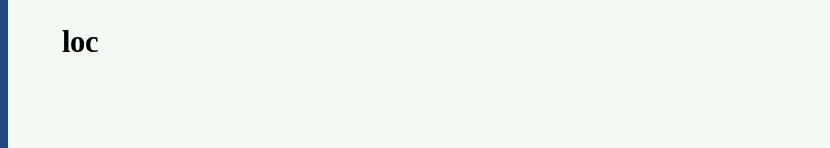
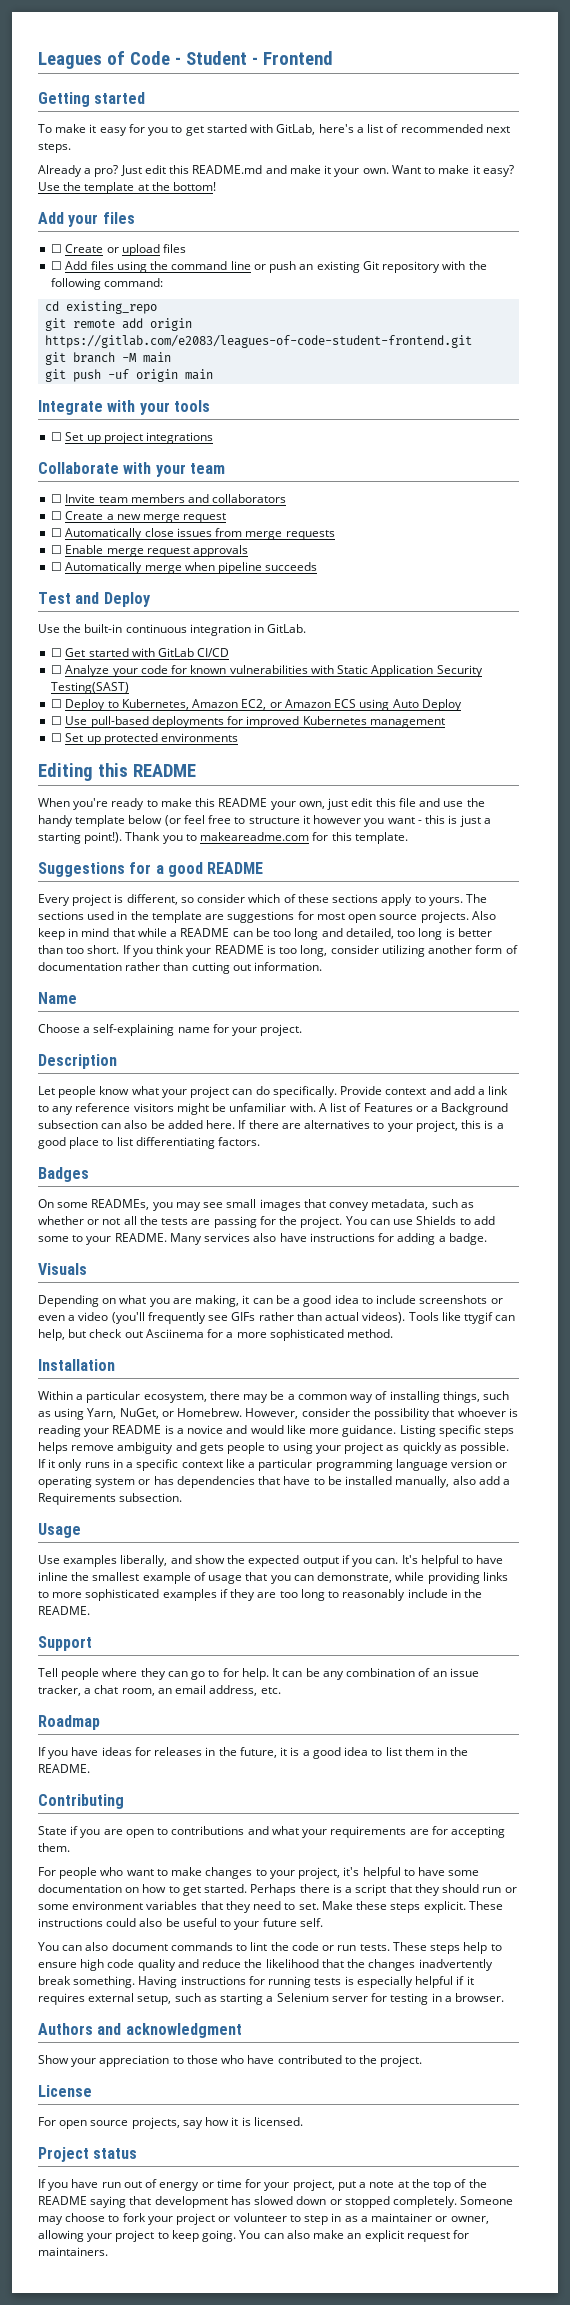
- loc
+ Leagues of Code - Student - Frontend
+ Getting started
+ To make it easy for you to get started with GitLab, here's a list of recommended next steps.
+ Already a pro? Just edit this README.md and make it your own. Want to make it easy? Use the template at the bottom!
+ Add your files
+ ☐ Create or upload files
+ ☐ Add files using the command line or push an existing Git repository with the following command:
+ cd existing_repo
+ git remote add origin https://gitlab.com/e2083/leagues-of-code-student-frontend.git
+ git branch -M main
+ git push -uf origin main
+ Integrate with your tools
+ ☐ Set up project integrations
+ Collaborate with your team
+ ☐ Invite team members and collaborators
+ ☐ Create a new merge request
+ ☐ Automatically close issues from merge requests
+ ☐ Enable merge request approvals
+ ☐ Automatically merge when pipeline succeeds
+ Test and Deploy
+ Use the built-in continuous integration in GitLab.
+ ☐ Get started with GitLab CI/CD
+ ☐ Analyze your code for known vulnerabilities with Static Application Security Testing(SAST)
+ ☐ Deploy to Kubernetes, Amazon EC2, or Amazon ECS using Auto Deploy
+ ☐ Use pull-based deployments for improved Kubernetes management
+ ☐ Set up protected environments
+ Editing this README
+ When you're ready to make this README your own, just edit this file and use the handy template below (or feel free to structure it however you want - this is just a starting point!). Thank you to makeareadme.com for this template.
+ Suggestions for a good README
+ Every project is different, so consider which of these sections apply to yours. The sections used in the template are suggestions for most open source projects. Also keep in mind that while a README can be too long and detailed, too long is better than too short. If you think your README is too long, consider utilizing another form of documentation rather than cutting out information.
+ Name
+ Choose a self-explaining name for your project.
+ Description
+ Let people know what your project can do specifically. Provide context and add a link to any reference visitors might be unfamiliar with. A list of Features or a Background subsection can also be added here. If there are alternatives to your project, this is a good place to list differentiating factors.
+ Badges
+ On some READMEs, you may see small images that convey metadata, such as whether or not all the tests are passing for the project. You can use Shields to add some to your README. Many services also have instructions for adding a badge.
+ Visuals
+ Depending on what you are making, it can be a good idea to include screenshots or even a video (you'll frequently see GIFs rather than actual videos). Tools like ttygif can help, but check out Asciinema for a more sophisticated method.
+ Installation
+ Within a particular ecosystem, there may be a common way of installing things, such as using Yarn, NuGet, or Homebrew. However, consider the possibility that whoever is reading your README is a novice and would like more guidance. Listing specific steps helps remove ambiguity and gets people to using your project as quickly as possible. If it only runs in a specific context like a particular programming language version or operating system or has dependencies that have to be installed manually, also add a Requirements subsection.
+ Usage
+ Use examples liberally, and show the expected output if you can. It's helpful to have inline the smallest example of usage that you can demonstrate, while providing links to more sophisticated examples if they are too long to reasonably include in the README.
+ Support
+ Tell people where they can go to for help. It can be any combination of an issue tracker, a chat room, an email address, etc.
+ Roadmap
+ If you have ideas for releases in the future, it is a good idea to list them in the README.
+ Contributing
+ State if you are open to contributions and what your requirements are for accepting them.
+ For people who want to make changes to your project, it's helpful to have some documentation on how to get started. Perhaps there is a script that they should run or some environment variables that they need to set. Make these steps explicit. These instructions could also be useful to your future self.
+ You can also document commands to lint the code or run tests. These steps help to ensure high code quality and reduce the likelihood that the changes inadvertently break something. Having instructions for running tests is especially helpful if it requires external setup, such as starting a Selenium server for testing in a browser.
+ Authors and acknowledgment
+ Show your appreciation to those who have contributed to the project.
+ License
+ For open source projects, say how it is licensed.
+ Project status
+ If you have run out of energy or time for your project, put a note at the top of the README saying that development has slowed down or stopped completely. Someone may choose to fork your project or volunteer to step in as a maintainer or owner, allowing your project to keep going. You can also make an explicit request for maintainers.

